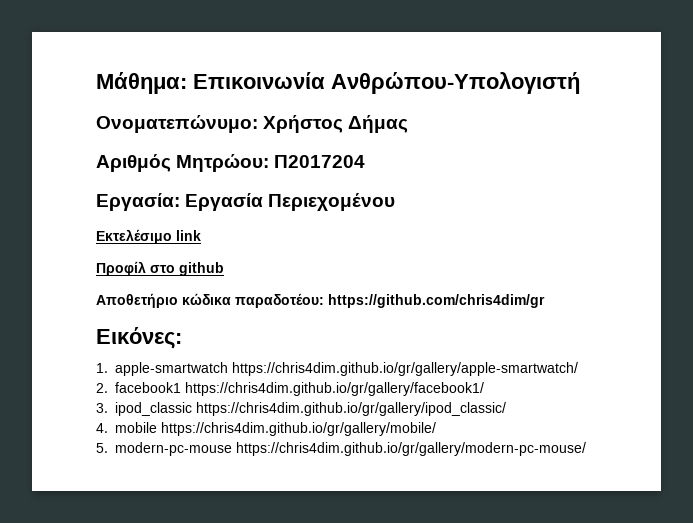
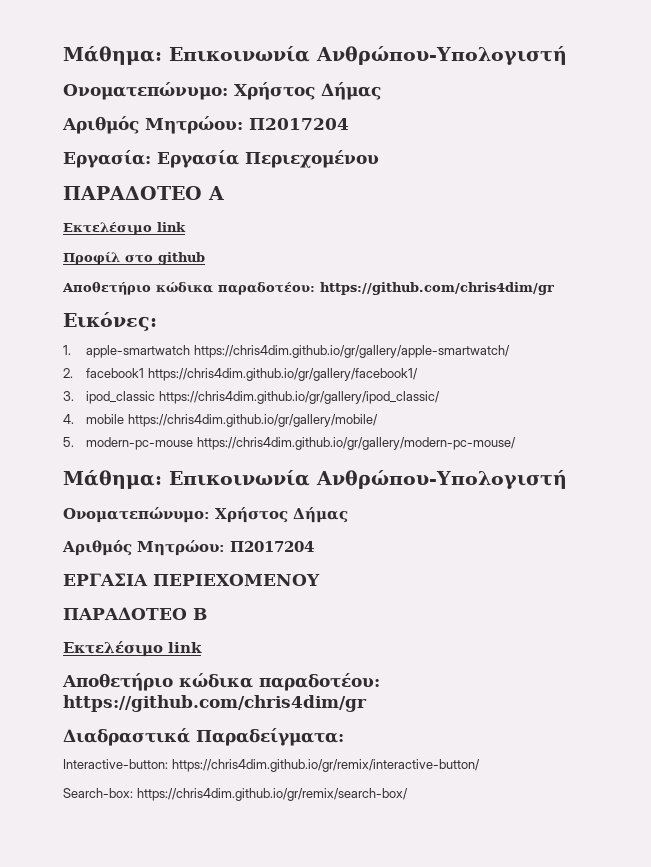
+ ΠΑΡΑΔΟΤΕΟ Α
  5. modern-pc-mouse https://chris4dim.github.io/gr/gallery/modern-pc-mouse/
+ Μάθημα: Επικοινωνία Ανθρώπου-Υπολογιστή
+ Ονοματεπώνυμο: Χρήστος Δήμας
+ Αριθμός Μητρώου: Π2017204
+ ΕΡΓΑΣΙΑ ΠΕΡΙΕΧΟΜΕΝΟΥ
+ ΠΑΡΑΔΟΤΕΟ B
+ Εκτελέσιμο link
+ Αποθετήριο κώδικα παραδοτέου: https://github.com/chris4dim/gr
+ Διαδραστικά Παραδείγματα:
+ Interactive-button: https://chris4dim.github.io/gr/remix/interactive-button/
+ Search-box: https://chris4dim.github.io/gr/remix/search-box/

